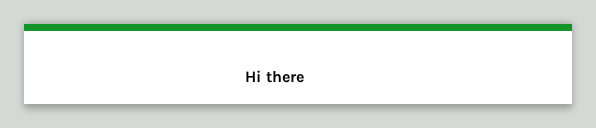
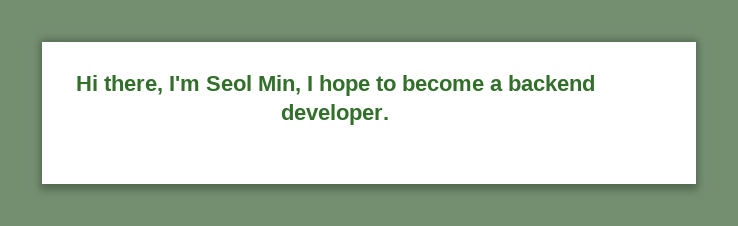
- Hi there
+ Hi there, I'm Seol Min, I hope to become a backend developer.

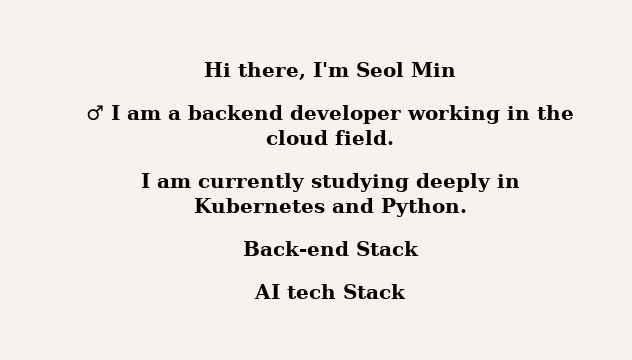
- Hi there, I'm Seol Min, I hope to become a backend developer.
+ Hi there, I'm Seol Min
+ ♂ I am a backend developer working in the cloud field.
+ I am currently studying deeply in Kubernetes and Python.
+ Back-end Stack
+ AI tech Stack

